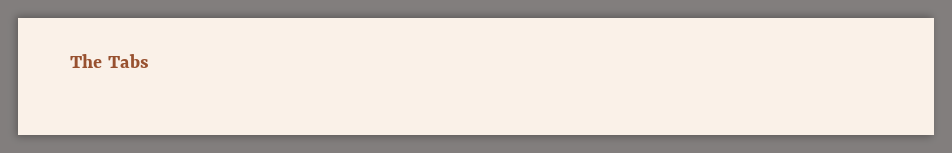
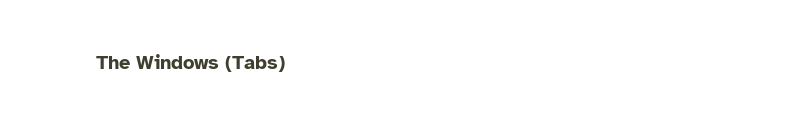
- The Tabs
+ The Windows (Tabs)

